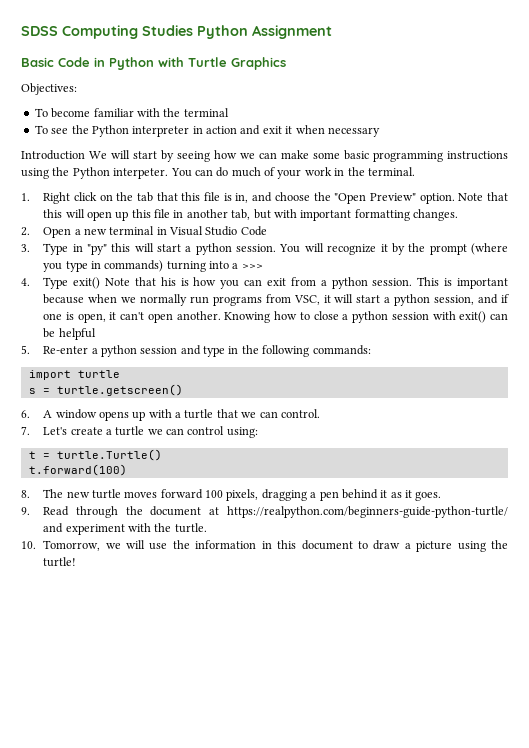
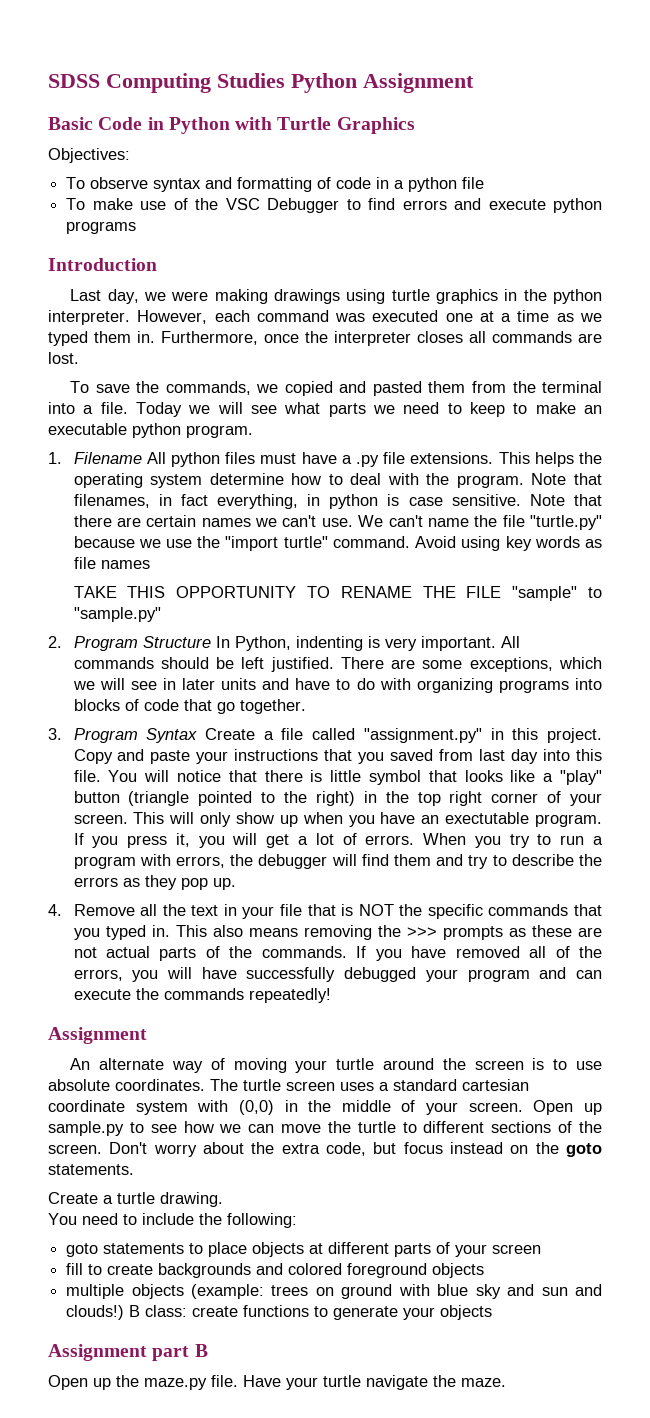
- To become familiar with the terminal
- To see the Python interpreter in action and exit it when necessary
- Introduction We will start by seeing how we can make some basic programming instructions using the Python interpeter. You can do much of your work in the terminal.
- 1. Right click on the tab that this file is in, and choose the "Open Preview" option. Note that this will open up this file in another tab, but with important formatting changes.
- 2. Open a new terminal in Visual Studio Code
- 3. Type in "py" this will start a python session. You will recognize it by the prompt (where you type in commands) turning into a >>>
- 4. Type exit() Note that his is how you can exit from a python session. This is important because when we normally run programs from VSC, it will start a python session, and if one is open, it can't open another. Knowing how to close a python session with exit() can be helpful
- 5. Re-enter a python session and type in the following commands:
- import turtle
- s = turtle.getscreen()
- 6. A window opens up with a turtle that we can control.
- 7. Let's create a turtle we can control using:
- t = turtle.Turtle()
- t.forward(100)
- 8. The new turtle moves forward 100 pixels, dragging a pen behind it as it goes.
- 9. Read through the document at https://realpython.com/beginners-guide-python-turtle/ and experiment with the turtle.
- 10. Tomorrow, we will use the information in this document to draw a picture using the turtle!
+ To observe syntax and formatting of code in a python file
+ To make use of the VSC Debugger to find errors and execute python programs
+ Introduction
+ Last day, we were making drawings using turtle graphics in the python interpreter. However, each command was executed one at a time as we typed them in. Furthermore, once the interpreter closes all commands are lost.
+ To save the commands, we copied and pasted them from the terminal into a file. Today we will see what parts we need to keep to make an executable python program.
+ 1. Filename All python files must have a .py file extensions. This helps the operating system determine how to deal with the program. Note that filenames, in fact everything, in python is case sensitive. Note that there are certain names we can't use. We can't name the file "turtle.py" because we use the "import turtle" command. Avoid using key words as file names
+ TAKE THIS OPPORTUNITY TO RENAME THE FILE "sample" to "sample.py"
+ 2. Program Structure In Python, indenting is very important. All commands should be left justified. There are some exceptions, which we will see in later units and have to do with organizing programs into blocks of code that go together.
+ 3. Program Syntax Create a file called "assignment.py" in this project. Copy and paste your instructions that you saved from last day into this file. You will notice that there is little symbol that looks like a "play" button (triangle pointed to the right) in the top right corner of your screen. This will only show up when you have an exectutable program. If you press it, you will get a lot of errors. When you try to run a program with errors, the debugger will find them and try to describe the errors as they pop up.
+ 4. Remove all the text in your file that is NOT the specific commands that you typed in. This also means removing the >>> prompts as these are not actual parts of the commands. If you have removed all of the errors, you will have successfully debugged your program and can execute the commands repeatedly!
+ Assignment
+ An alternate way of moving your turtle around the screen is to use absolute coordinates. The turtle screen uses a standard cartesian coordinate system with (0,0) in the middle of your screen. Open up sample.py to see how we can move the turtle to different sections of the screen. Don't worry about the extra code, but focus instead on the goto statements.
+ Create a turtle drawing.
+ You need to include the following:
+ goto statements to place objects at different parts of your screen
+ fill to create backgrounds and colored foreground objects
+ multiple objects (example: trees on ground with blue sky and sun and clouds!) B class: create functions to generate your objects
+ Assignment part B
+ Open up the maze.py file. Have your turtle navigate the maze.

